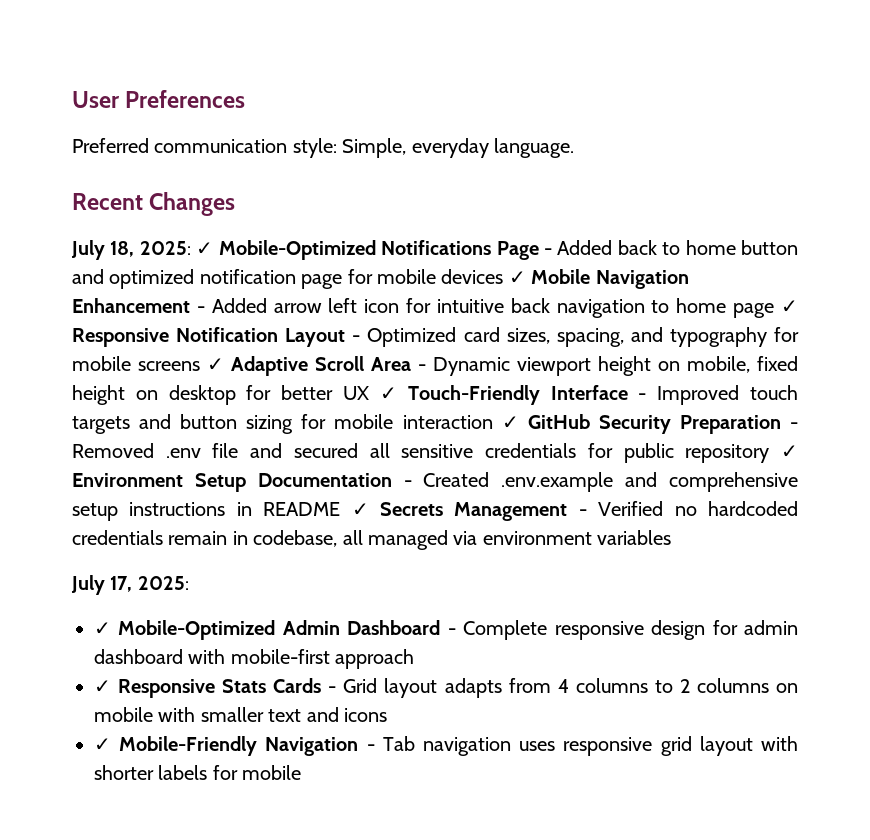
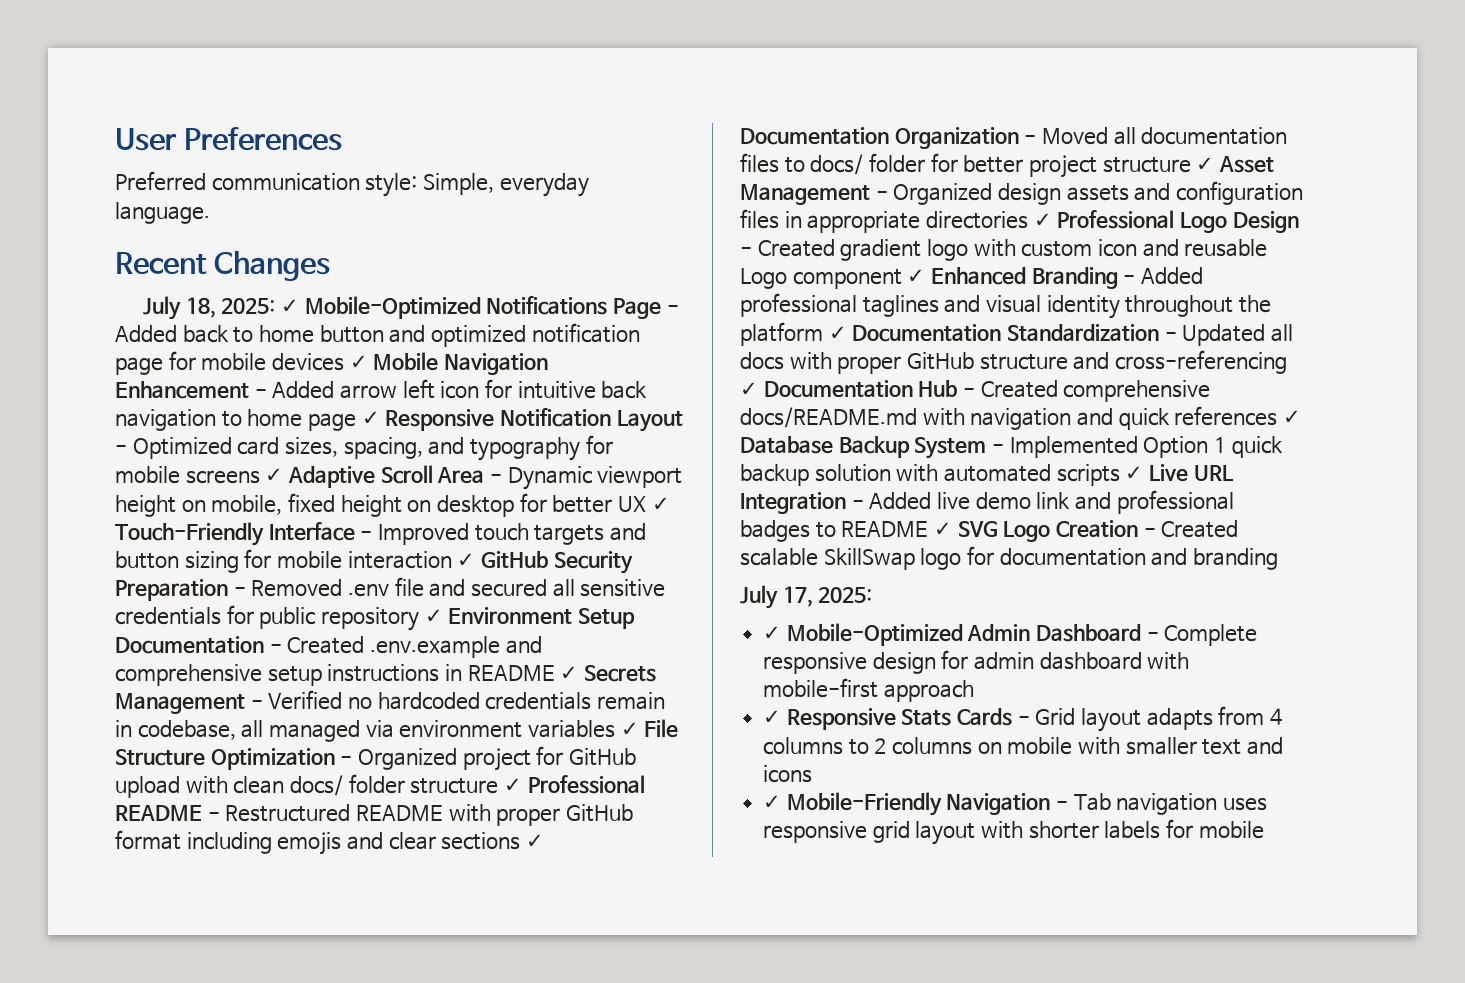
- ✓ Mobile-Optimized Notifications Page - Added back to home button and optimized notification page for mobile devices ✓ Mobile Navigation Enhancement - Added arrow left icon for intuitive back navigation to home page ✓ Responsive Notification Layout - Optimized card sizes, spacing, and typography for mobile screens ✓ Adaptive Scroll Area - Dynamic viewport height on mobile, fixed height on desktop for better UX ✓ Touch-Friendly Interface - Improved touch targets and button sizing for mobile interaction ✓ GitHub Security Preparation - Removed .env file and secured all sensitive credentials for public repository ✓ Environment Setup Documentation - Created .env.example and comprehensive setup instructions in README ✓ Secrets Management - Verified no hardcoded credentials remain in codebase, all managed via environment variables
+ ✓ Mobile-Optimized Notifications Page - Added back to home button and optimized notification page for mobile devices ✓ Mobile Navigation Enhancement - Added arrow left icon for intuitive back navigation to home page ✓ Responsive Notification Layout - Optimized card sizes, spacing, and typography for mobile screens ✓ Adaptive Scroll Area - Dynamic viewport height on mobile, fixed height on desktop for better UX ✓ Touch-Friendly Interface - Improved touch targets and button sizing for mobile interaction ✓ GitHub Security Preparation - Removed .env file and secured all sensitive credentials for public repository ✓ Environment Setup Documentation - Created .env.example and comprehensive setup instructions in README ✓ Secrets Management - Verified no hardcoded credentials remain in codebase, all managed via environment variables ✓ File Structure Optimization - Organized project for GitHub upload with clean docs/ folder structure ✓ Professional README - Restructured README with proper GitHub format including emojis and clear sections ✓ Documentation Organization - Moved all documentation files to docs/ folder for better project structure ✓ Asset Management - Organized design assets and configuration files in appropriate directories ✓ Professional Logo Design - Created gradient logo with custom icon and reusable Logo component ✓ Enhanced Branding - Added professional taglines and visual identity throughout the platform ✓ Documentation Standardization - Updated all docs with proper GitHub structure and cross-referencing ✓ Documentation Hub - Created comprehensive docs/README.md with navigation and quick references ✓ Database Backup System - Implemented Option 1 quick backup solution with automated scripts ✓ Live URL Integration - Added live demo link and professional badges to README ✓ SVG Logo Creation - Created scalable SkillSwap logo for documentation and branding

